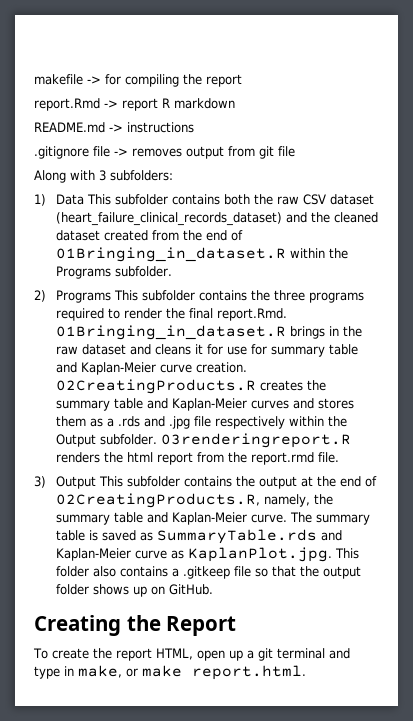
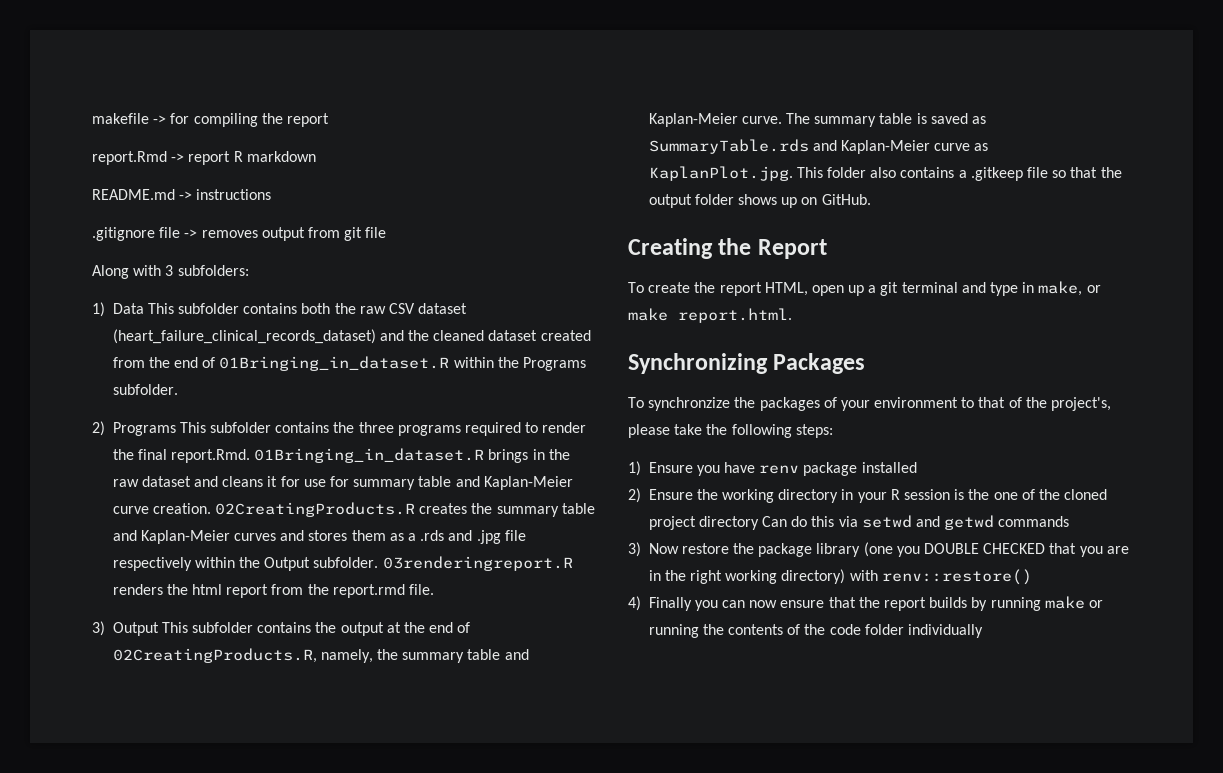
+ Synchronizing Packages
+ To synchronzize the packages of your environment to that of the project's, please take the following steps:
+ 1) Ensure you have renv package installed
+ 2) Ensure the working directory in your R session is the one of the cloned project directory Can do this via setwd and getwd commands
+ 3) Now restore the package library (one you DOUBLE CHECKED that you are in the right working directory) with renv::restore()
+ 4) Finally you can now ensure that the report builds by running make or running the contents of the code folder individually

